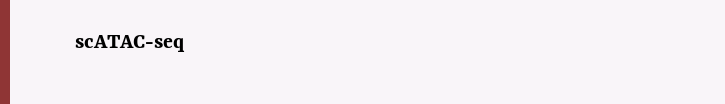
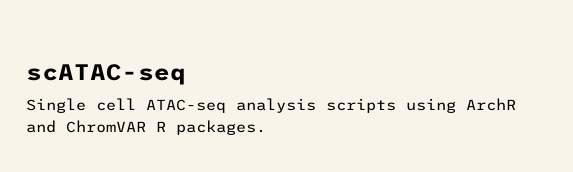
+ Single cell ATAC-seq analysis scripts using ArchR and ChromVAR R packages.

